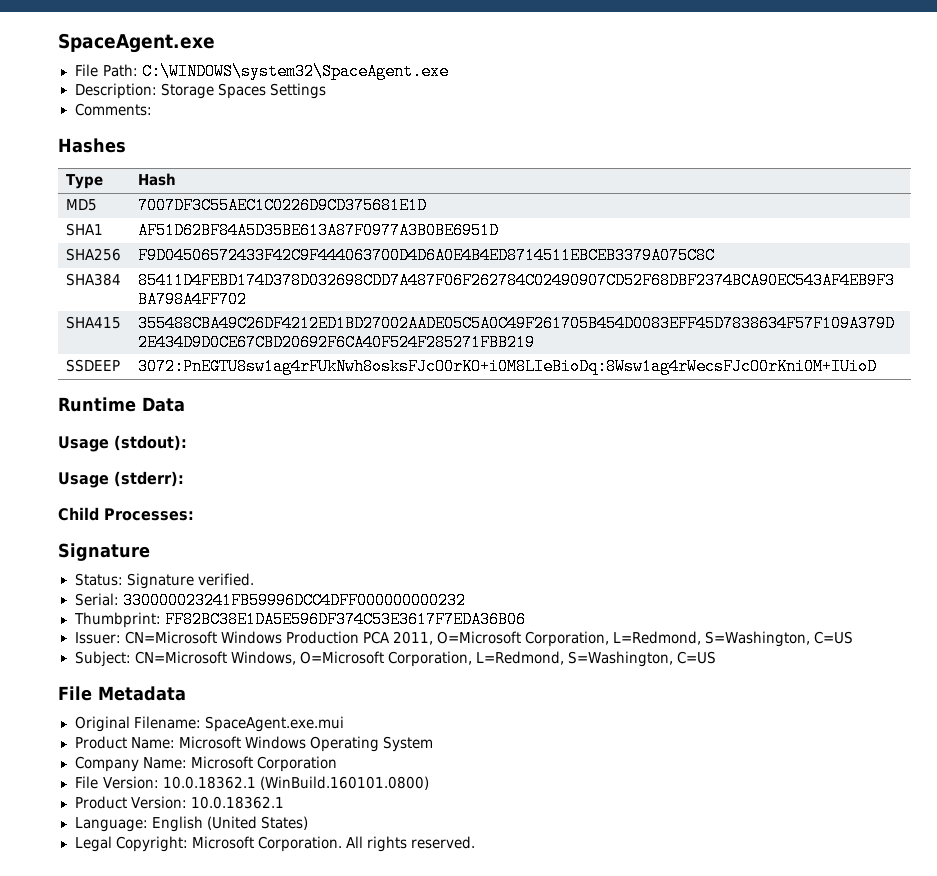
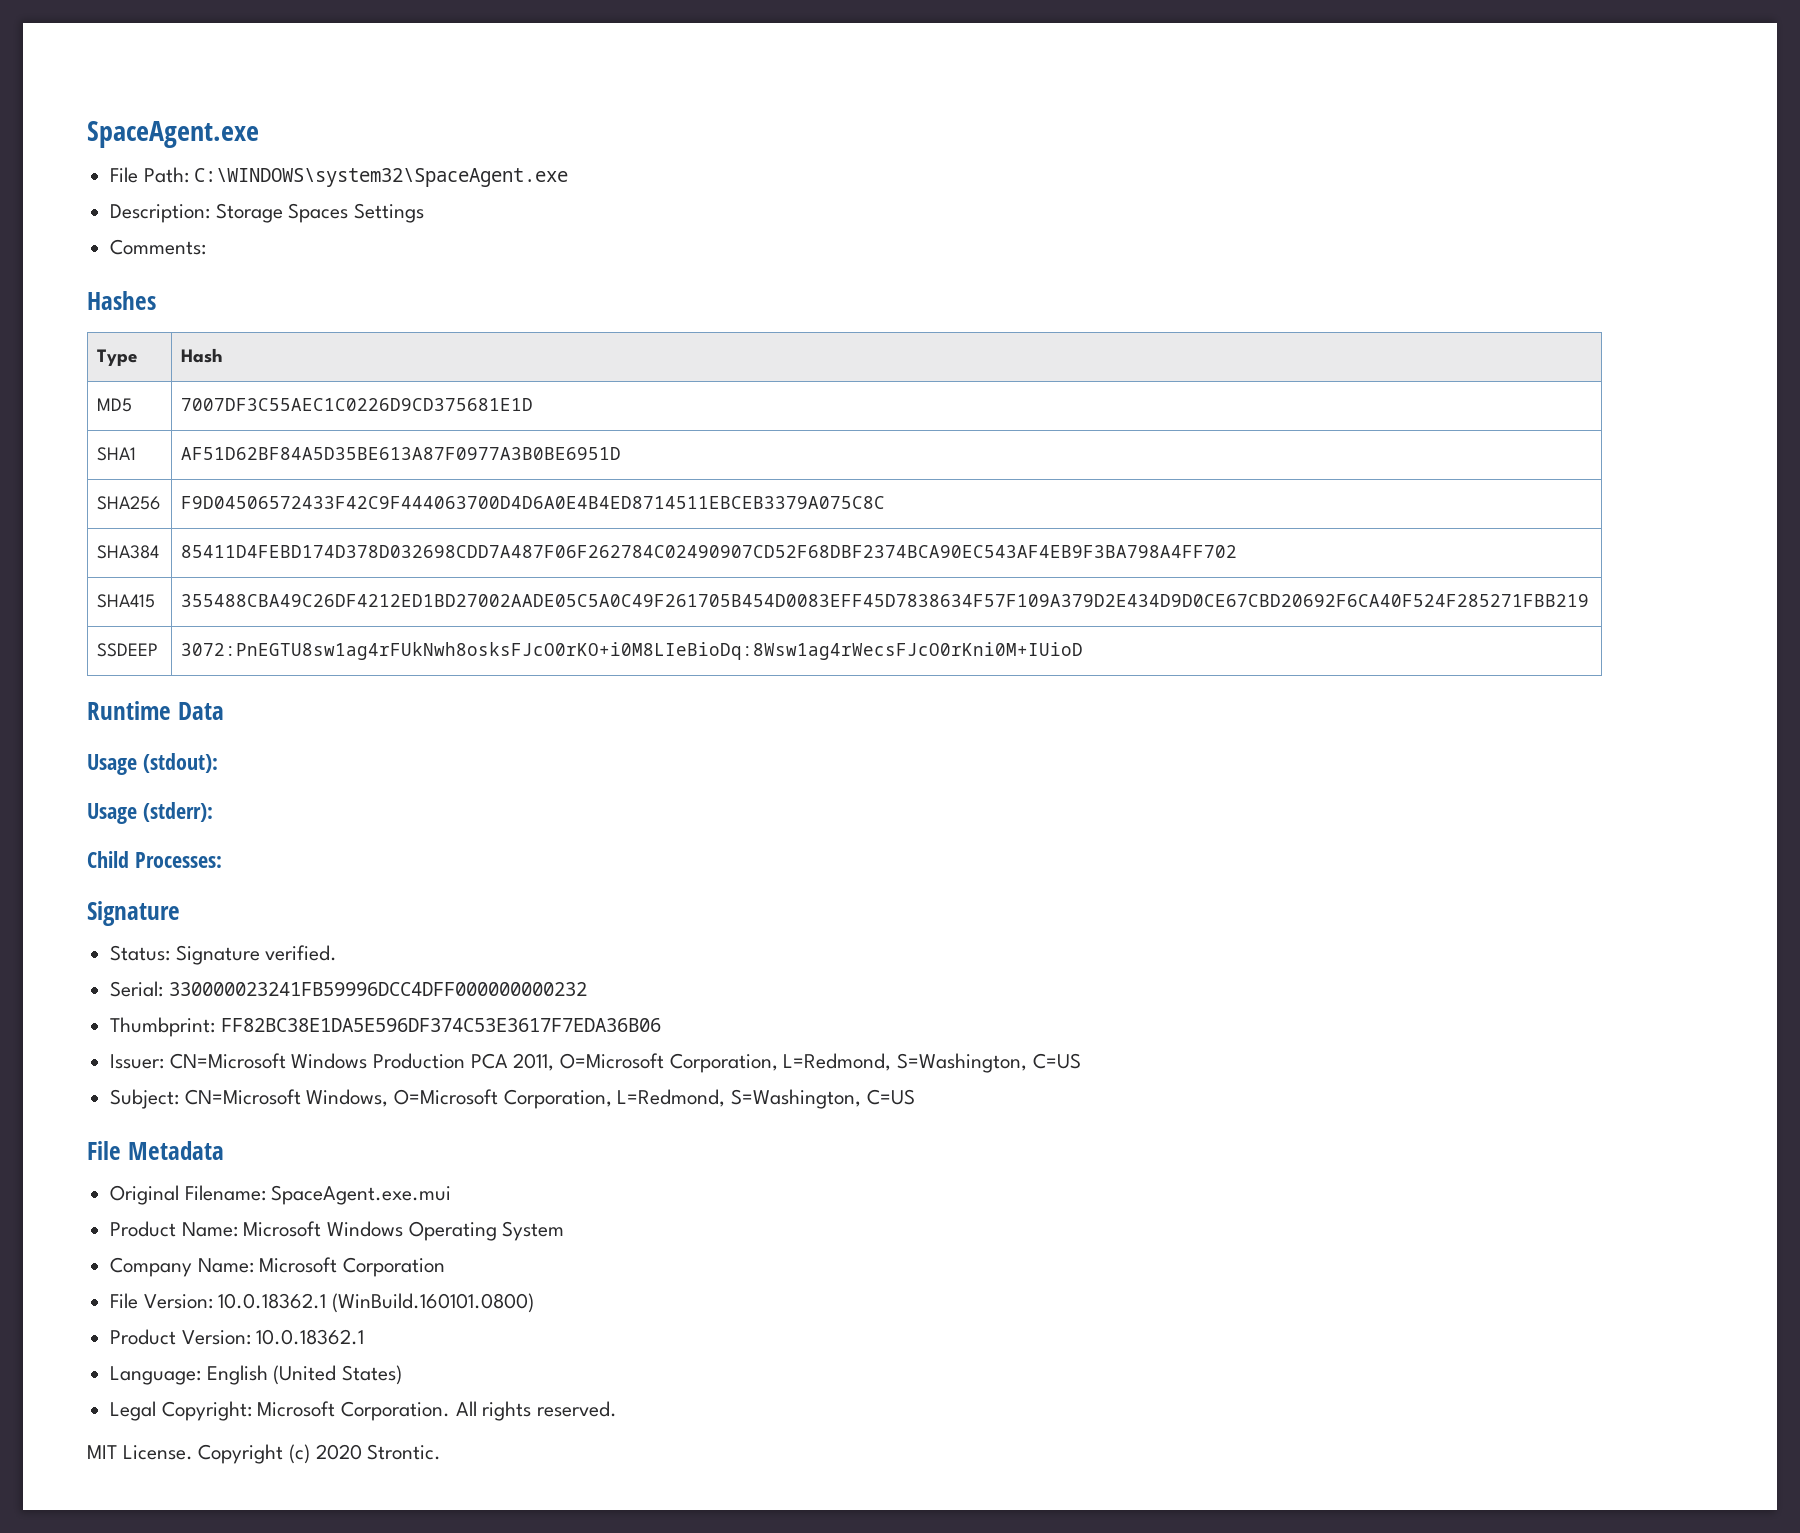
+ MIT License. Copyright (c) 2020 Strontic.

